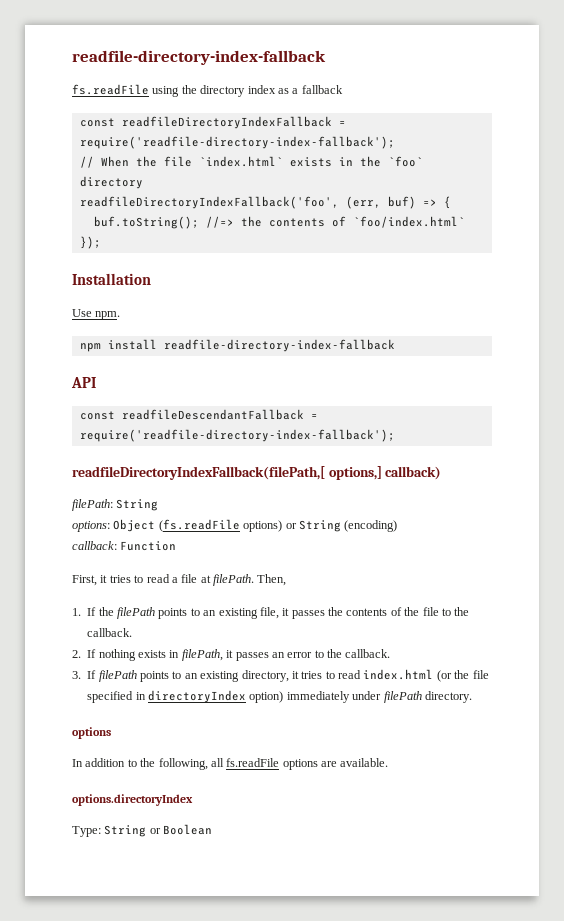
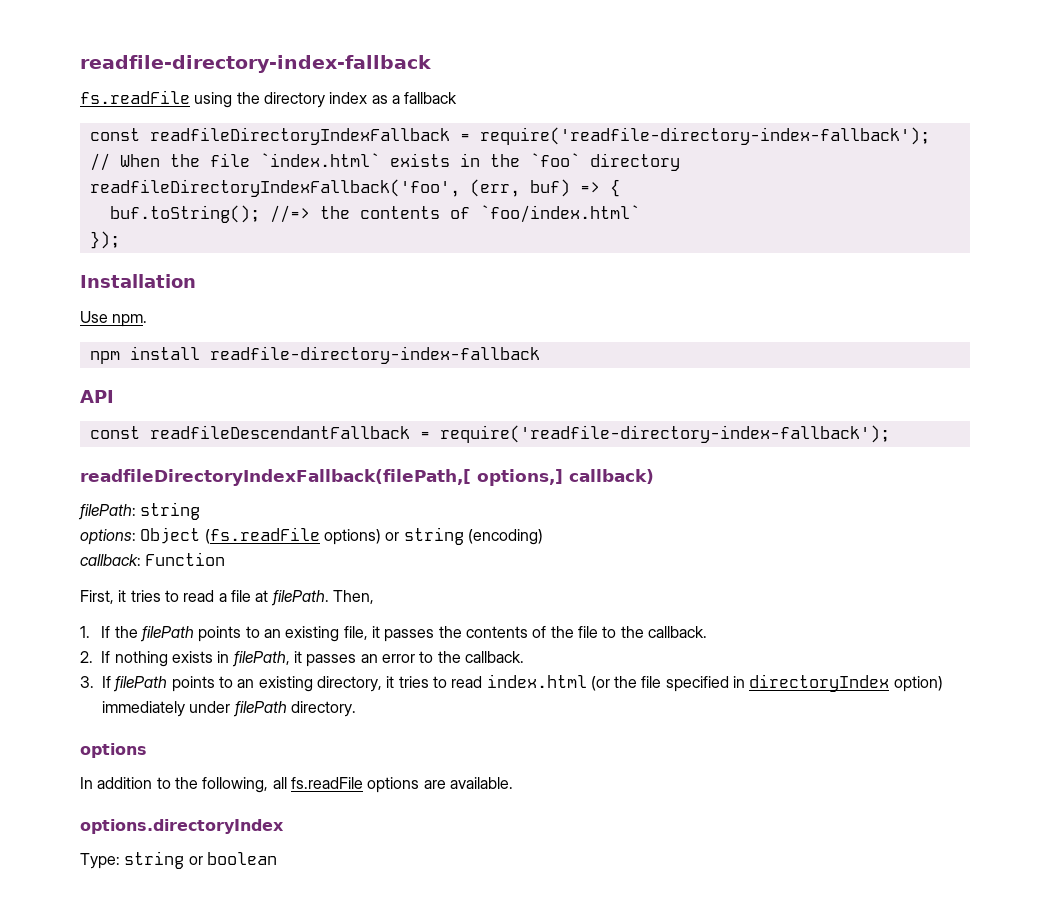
- filePath: String
+ filePath: string
- options: Object (fs.readFile options) or String (encoding)
+ options: Object (fs.readFile options) or string (encoding)
- Type: String or Boolean
+ Type: string or boolean

